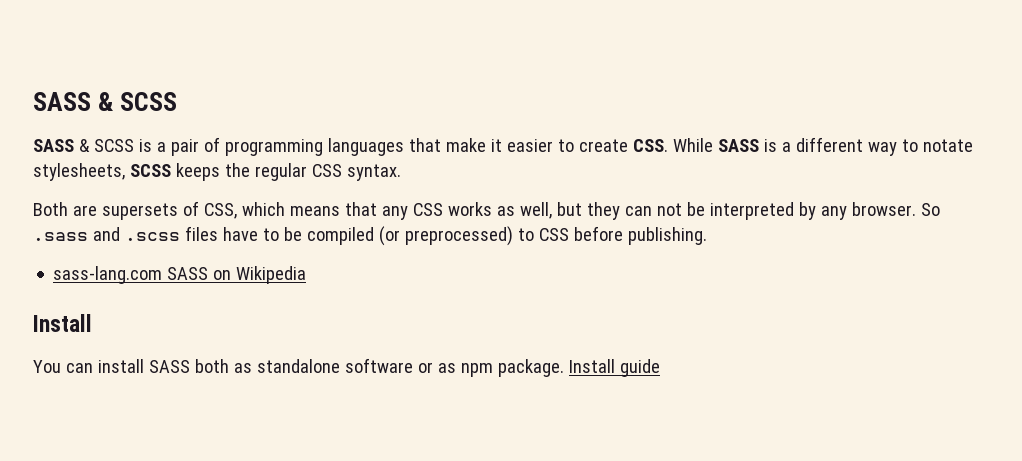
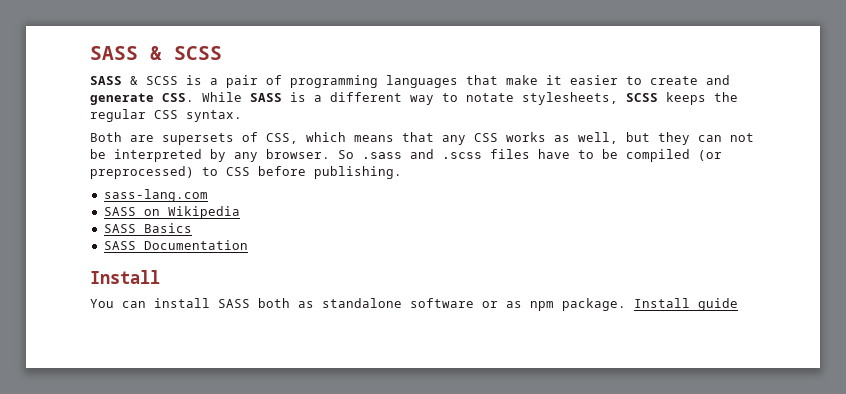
- SASS & SCSS is a pair of programming languages that make it easier to create CSS. While SASS is a different way to notate stylesheets, SCSS keeps the regular CSS syntax.
+ SASS & SCSS is a pair of programming languages that make it easier to create and generate CSS. While SASS is a different way to notate stylesheets, SCSS keeps the regular CSS syntax.
- sass-lang.com SASS on Wikipedia
+ sass-lang.com
+ SASS on Wikipedia
+ SASS Basics
+ SASS Documentation

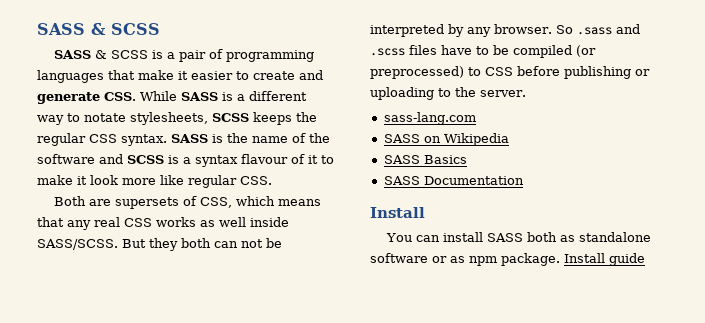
+ SASS is the name of the software and SCSS is a syntax flavour of it to make it look more like regular CSS.
- Both are supersets of CSS, which means that any CSS works as well, but they can not be interpreted by any browser.
+ Both are supersets of CSS, which means that any real CSS works as well inside SASS/SCSS. But they both can not be interpreted by any browser.
- So .sass and .scss files have to be compiled (or preprocessed) to CSS before publishing.
+ So .sass and .scss files have to be compiled (or preprocessed) to CSS before publishing or uploading to the server.

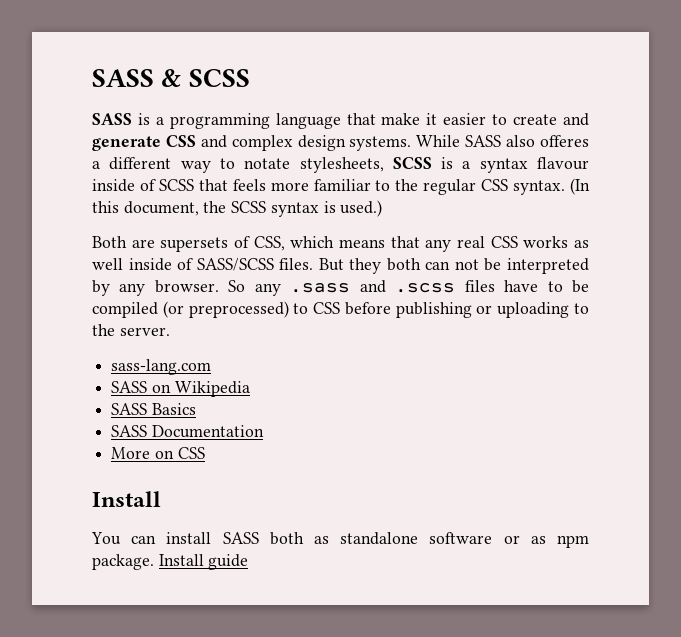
- SASS & SCSS is a pair of programming languages that make it easier to create and generate CSS. While SASS is a different way to notate stylesheets, SCSS keeps the regular CSS syntax. SASS is the name of the software and SCSS is a syntax flavour of it to make it look more like regular CSS.
+ SASS is a programming language that make it easier to create and generate CSS and complex design systems. While SASS also offeres a different way to notate stylesheets, SCSS is a syntax flavour inside of SCSS that feels more familiar to the regular CSS syntax. (In this document, the SCSS syntax is used.)
- Both are supersets of CSS, which means that any real CSS works as well inside SASS/SCSS.
+ Both are supersets of CSS, which means that any real CSS works as well inside of SASS/SCSS files.
- So .sass and .scss files have to be compiled (or preprocessed) to CSS before publishing or uploading to the server.
+ So any .sass and .scss files have to be compiled (or preprocessed) to CSS before publishing or uploading to the server.
+ More on CSS

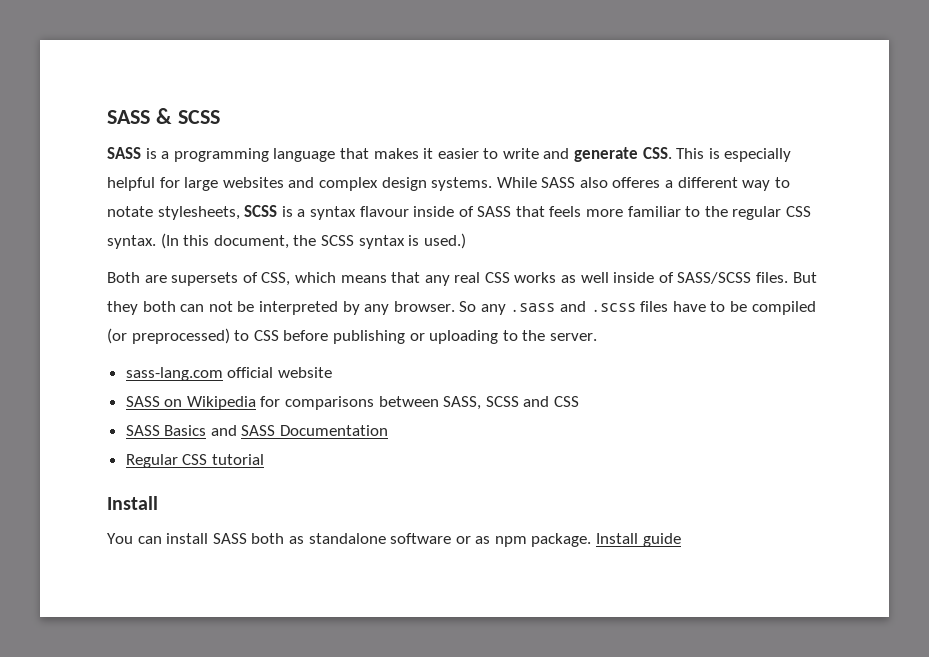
- SASS is a programming language that make it easier to create and generate CSS and complex design systems.
+ SASS is a programming language that makes it easier to write and generate CSS. This is especially helpful for large websites and complex design systems.
- While SASS also offeres a different way to notate stylesheets, SCSS is a syntax flavour inside of SCSS that feels more familiar to the regular CSS syntax.
+ While SASS also offeres a different way to notate stylesheets, SCSS is a syntax flavour inside of SASS that feels more familiar to the regular CSS syntax.
- sass-lang.com
+ sass-lang.com official website
- SASS on Wikipedia
+ SASS on Wikipedia for comparisons between SASS, SCSS and CSS
- SASS Basics
- SASS Documentation
+ SASS Basics and SASS Documentation
- More on CSS
+ Regular CSS tutorial

